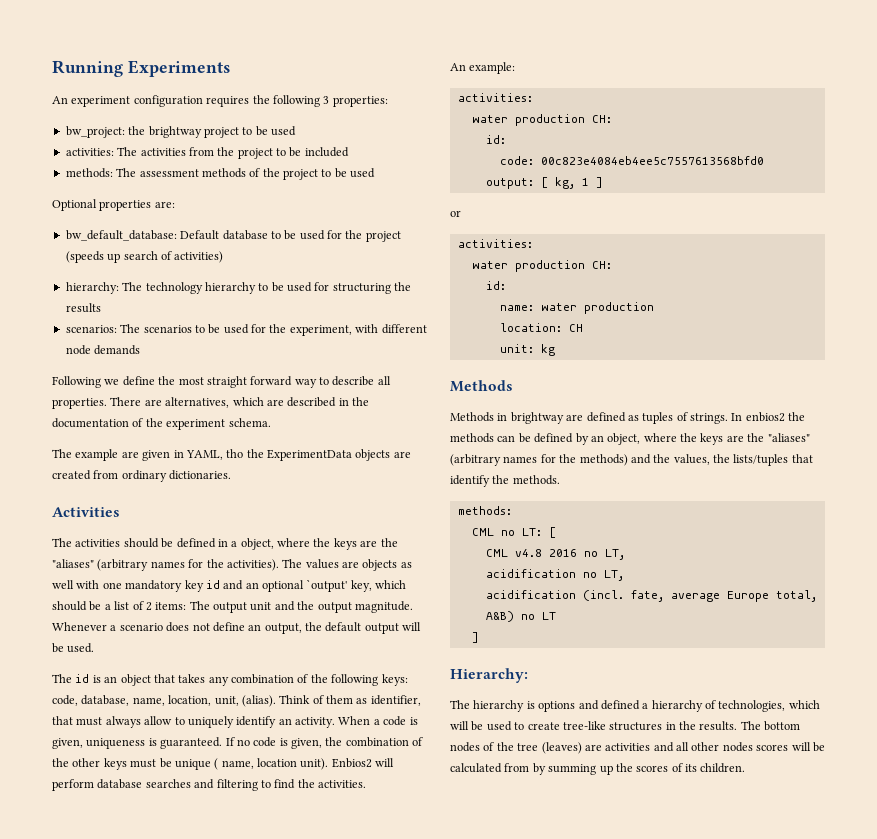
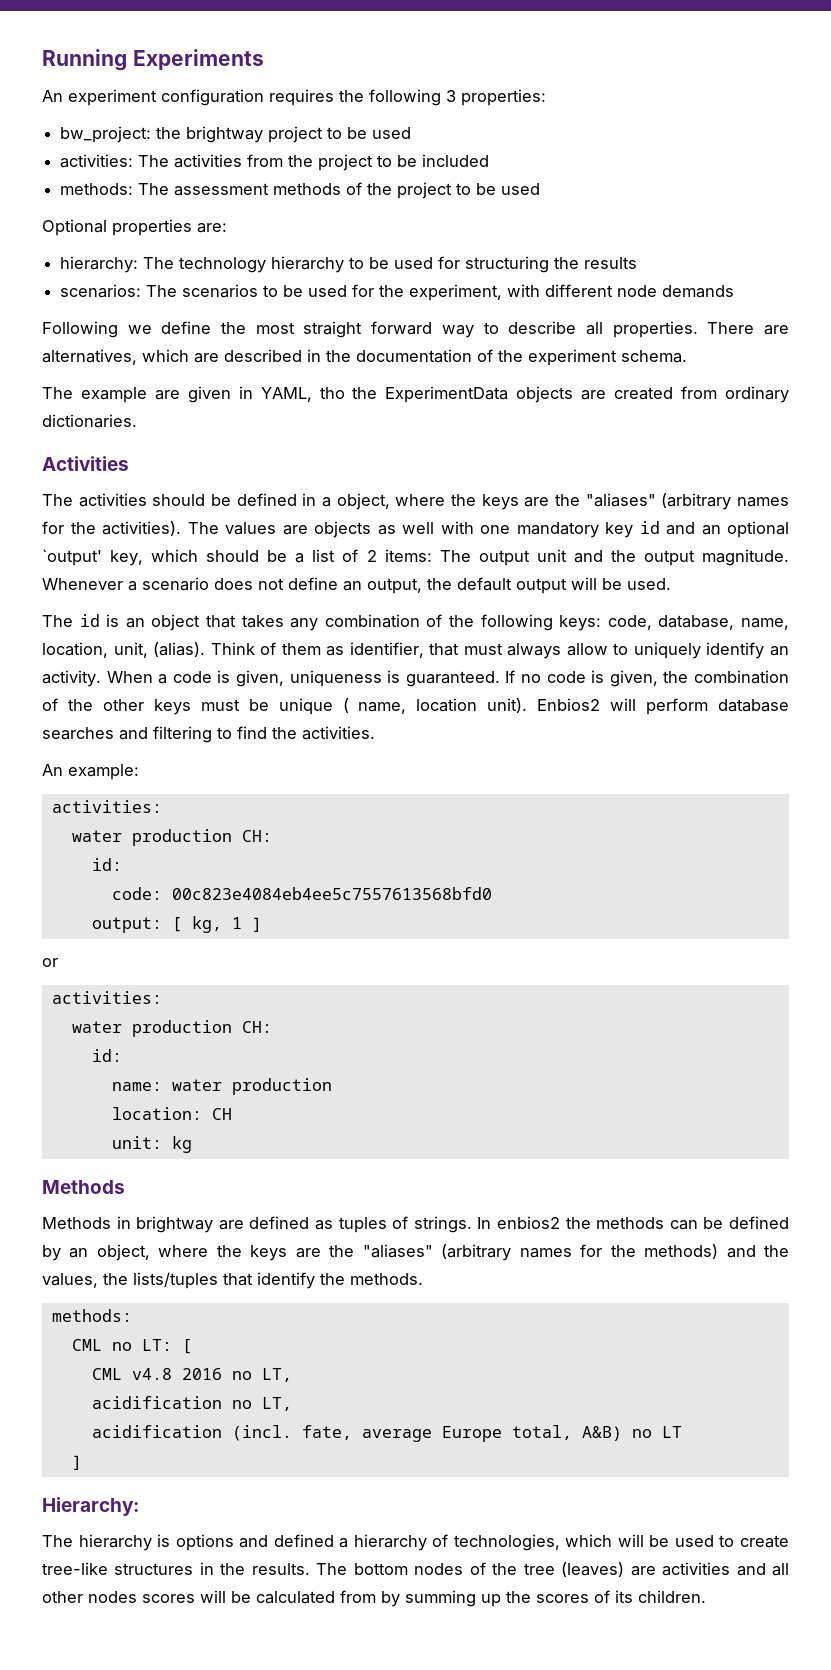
- bw_default_database: Default database to be used for the project (speeds up search of activities)

